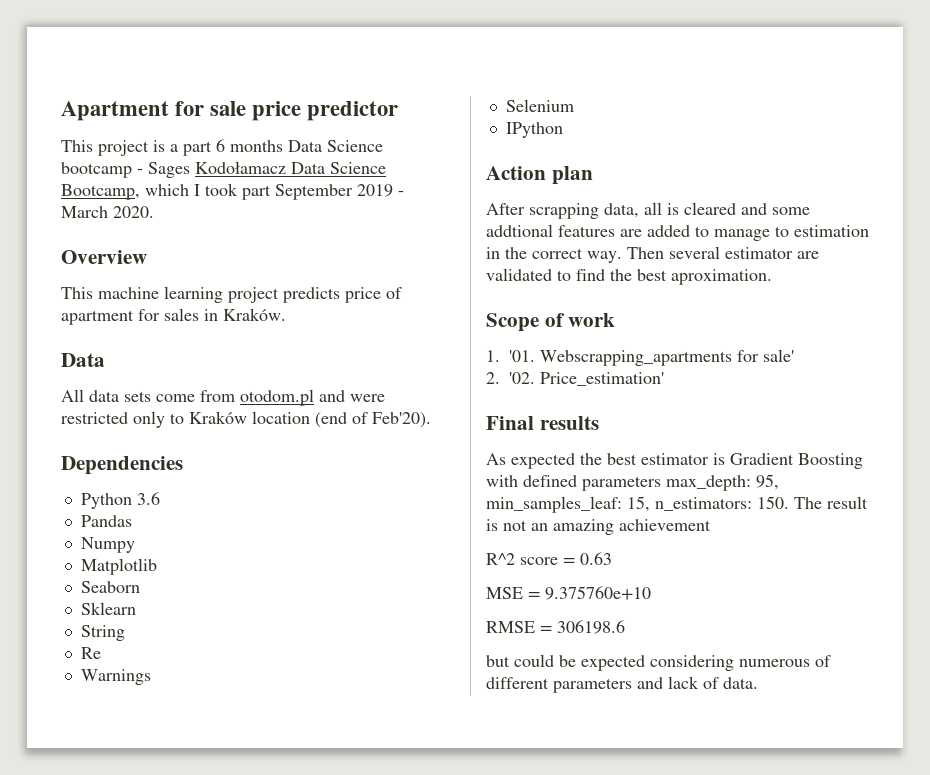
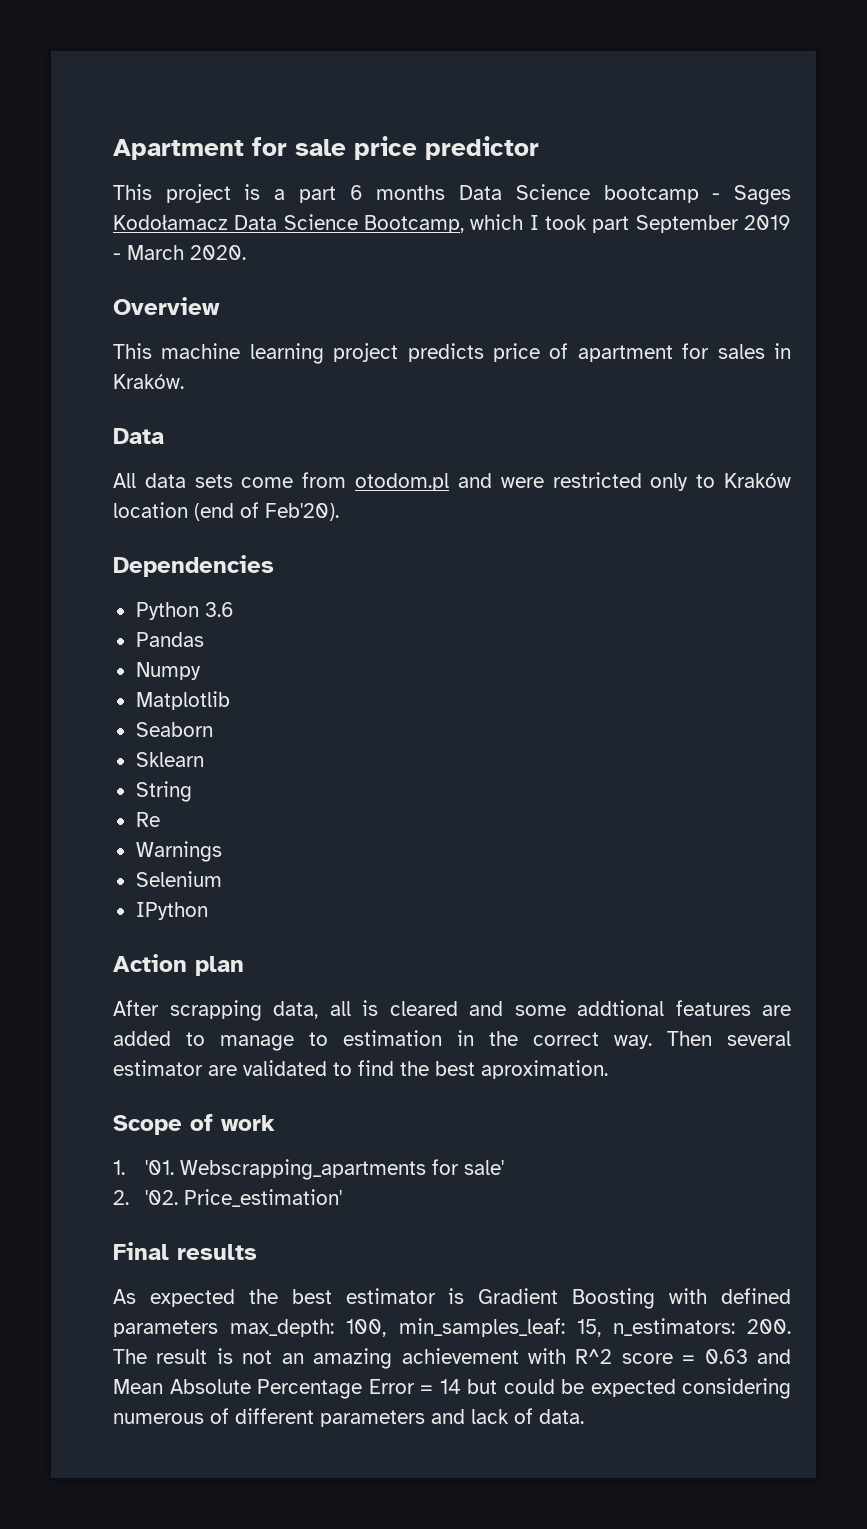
- As expected the best estimator is Gradient Boosting with defined parameters max_depth: 95, min_samples_leaf: 15, n_estimators: 150. The result is not an amazing achievement
- R^2 score = 0.63
- MSE = 9.375760e+10
- RMSE = 306198.6
- but could be expected considering numerous of different parameters and lack of data.
+ As expected the best estimator is Gradient Boosting with defined parameters max_depth: 100, min_samples_leaf: 15, n_estimators: 200. The result is not an amazing achievement with R^2 score = 0.63 and Mean Absolute Percentage Error = 14 but could be expected considering numerous of different parameters and lack of data.

